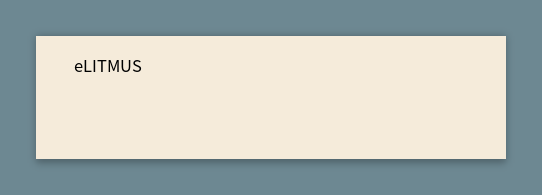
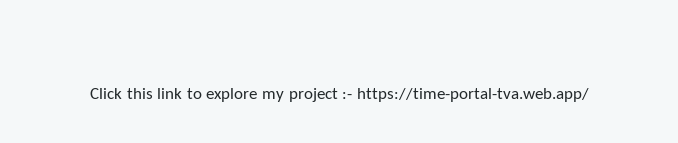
- eLITMUS
+ Click this link to explore my project :- https://time-portal-tva.web.app/

